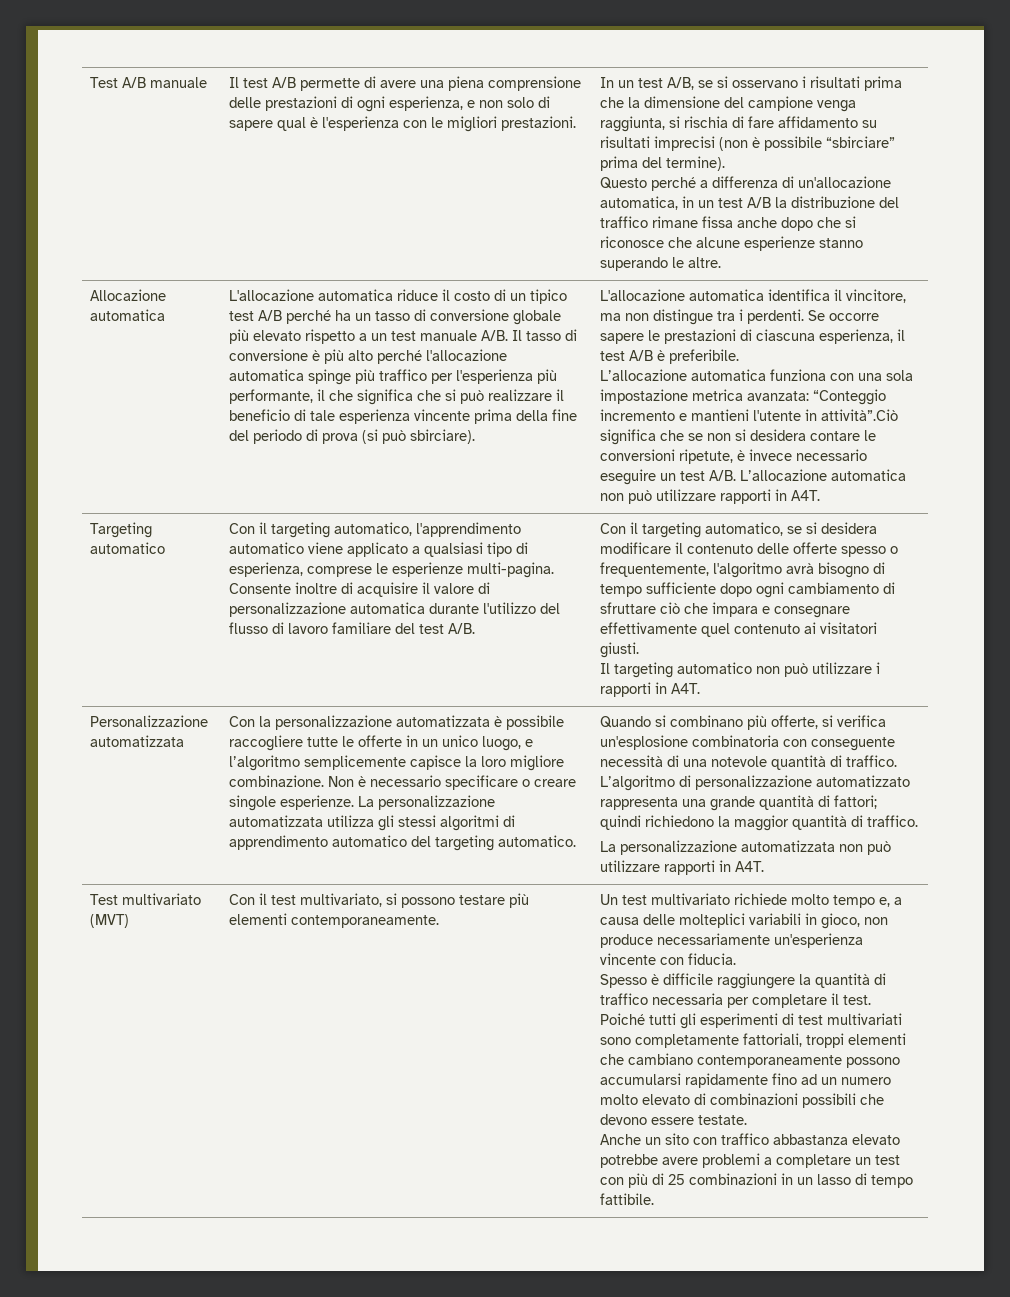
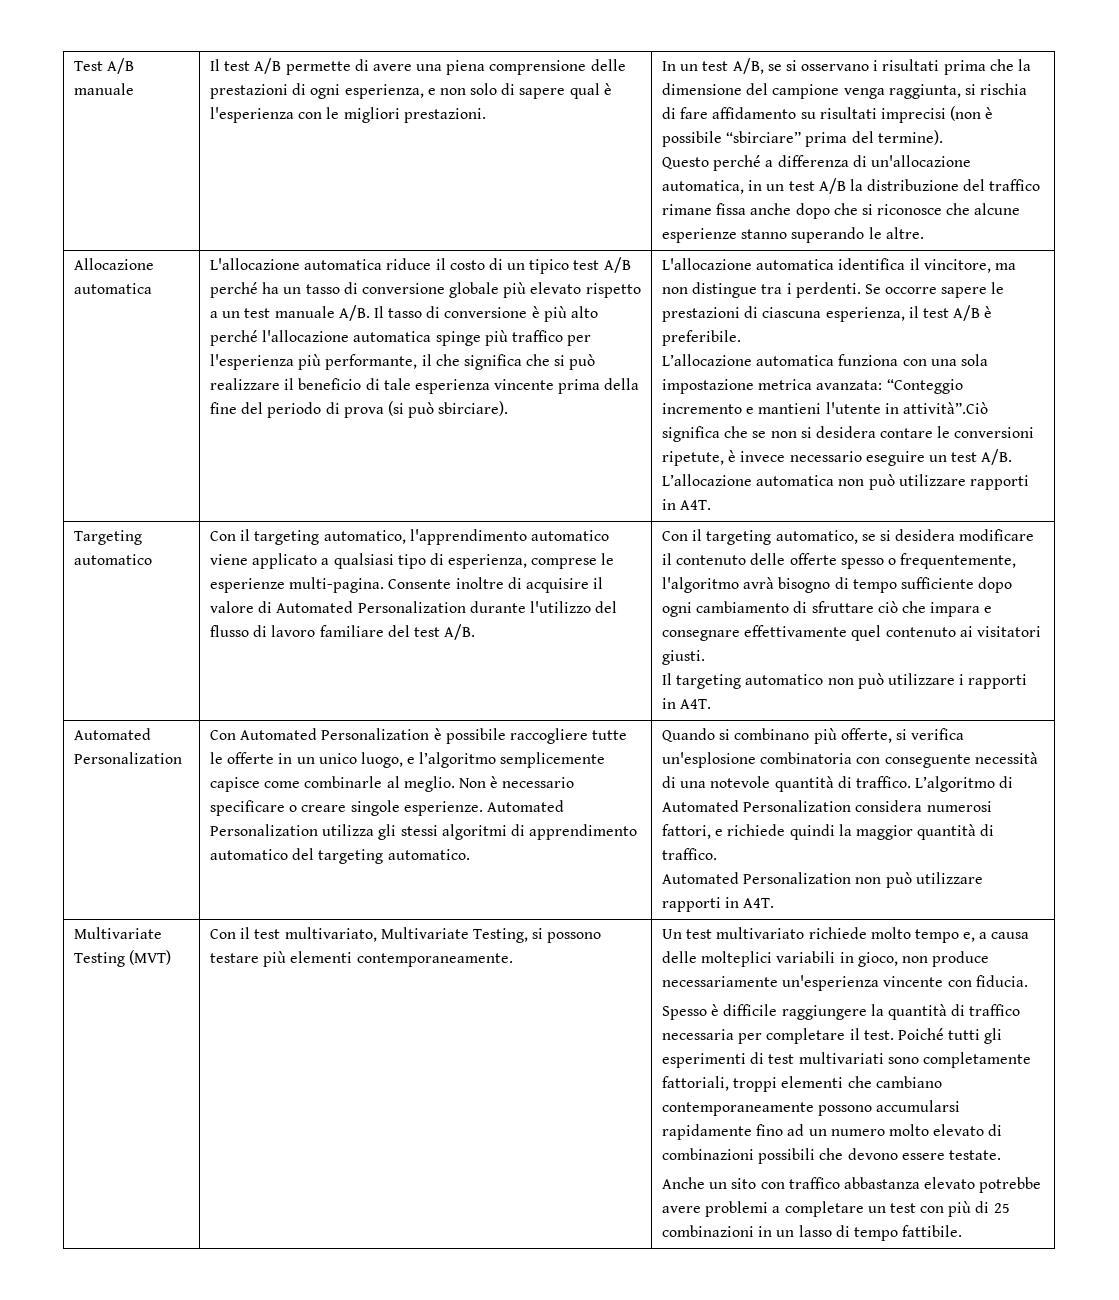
- Consente inoltre di acquisire il valore di personalizzazione automatica durante l'utilizzo del flusso di lavoro familiare del test A/B.
+ Consente inoltre di acquisire il valore di Automated Personalization durante l'utilizzo del flusso di lavoro familiare del test A/B.
- Personalizzazione automatizzata | Con la personalizzazione automatizzata è possibile raccogliere tutte le offerte in un unico luogo, e l’algoritmo semplicemente capisce la loro migliore combinazione.
+ Automated Personalization | Con Automated Personalization è possibile raccogliere tutte le offerte in un unico luogo, e l’algoritmo semplicemente capisce come combinarle al meglio.
- La personalizzazione automatizzata utilizza gli stessi algoritmi di apprendimento automatico del targeting automatico.
+ Automated Personalization utilizza gli stessi algoritmi di apprendimento automatico del targeting automatico.
- L’algoritmo di personalizzazione automatizzato rappresenta una grande quantità di fattori; quindi richiedono la maggior quantità di traffico.
+ L’algoritmo di Automated Personalization considera numerosi fattori, e richiede quindi la maggior quantità di traffico.
- La personalizzazione automatizzata non può utilizzare rapporti in A4T.
- Test multivariato (MVT)
+ Automated Personalization non può utilizzare rapporti in A4T.
+ Multivariate Testing (MVT)
- Con il test multivariato, si possono testare più elementi contemporaneamente.
+ Con il test multivariato, Multivariate Testing, si possono testare più elementi contemporaneamente.

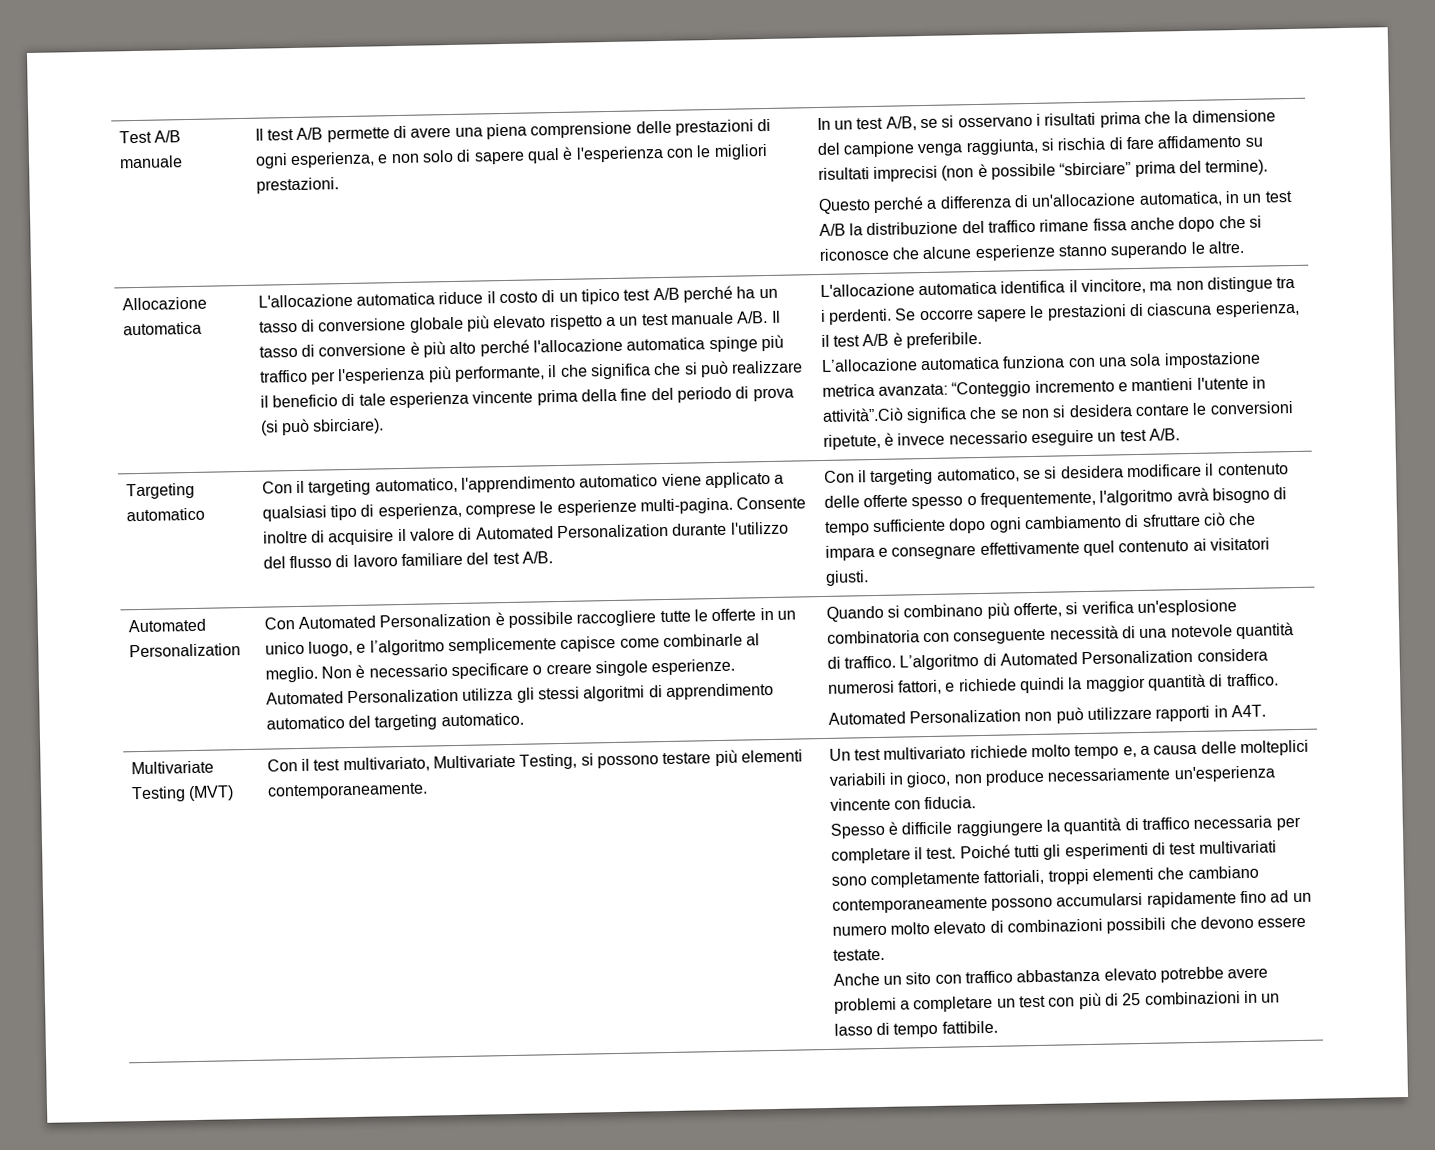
- L’allocazione automatica funziona con una sola impostazione metrica avanzata: “Conteggio incremento e mantieni l'utente in attività”.Ciò significa che se non si desidera contare le conversioni ripetute, è invece necessario eseguire un test A/B. L’allocazione automatica non può utilizzare rapporti in A4T.
+ L’allocazione automatica funziona con una sola impostazione metrica avanzata: “Conteggio incremento e mantieni l'utente in attività”.Ciò significa che se non si desidera contare le conversioni ripetute, è invece necessario eseguire un test A/B.
- Il targeting automatico non può utilizzare i rapporti in A4T.

